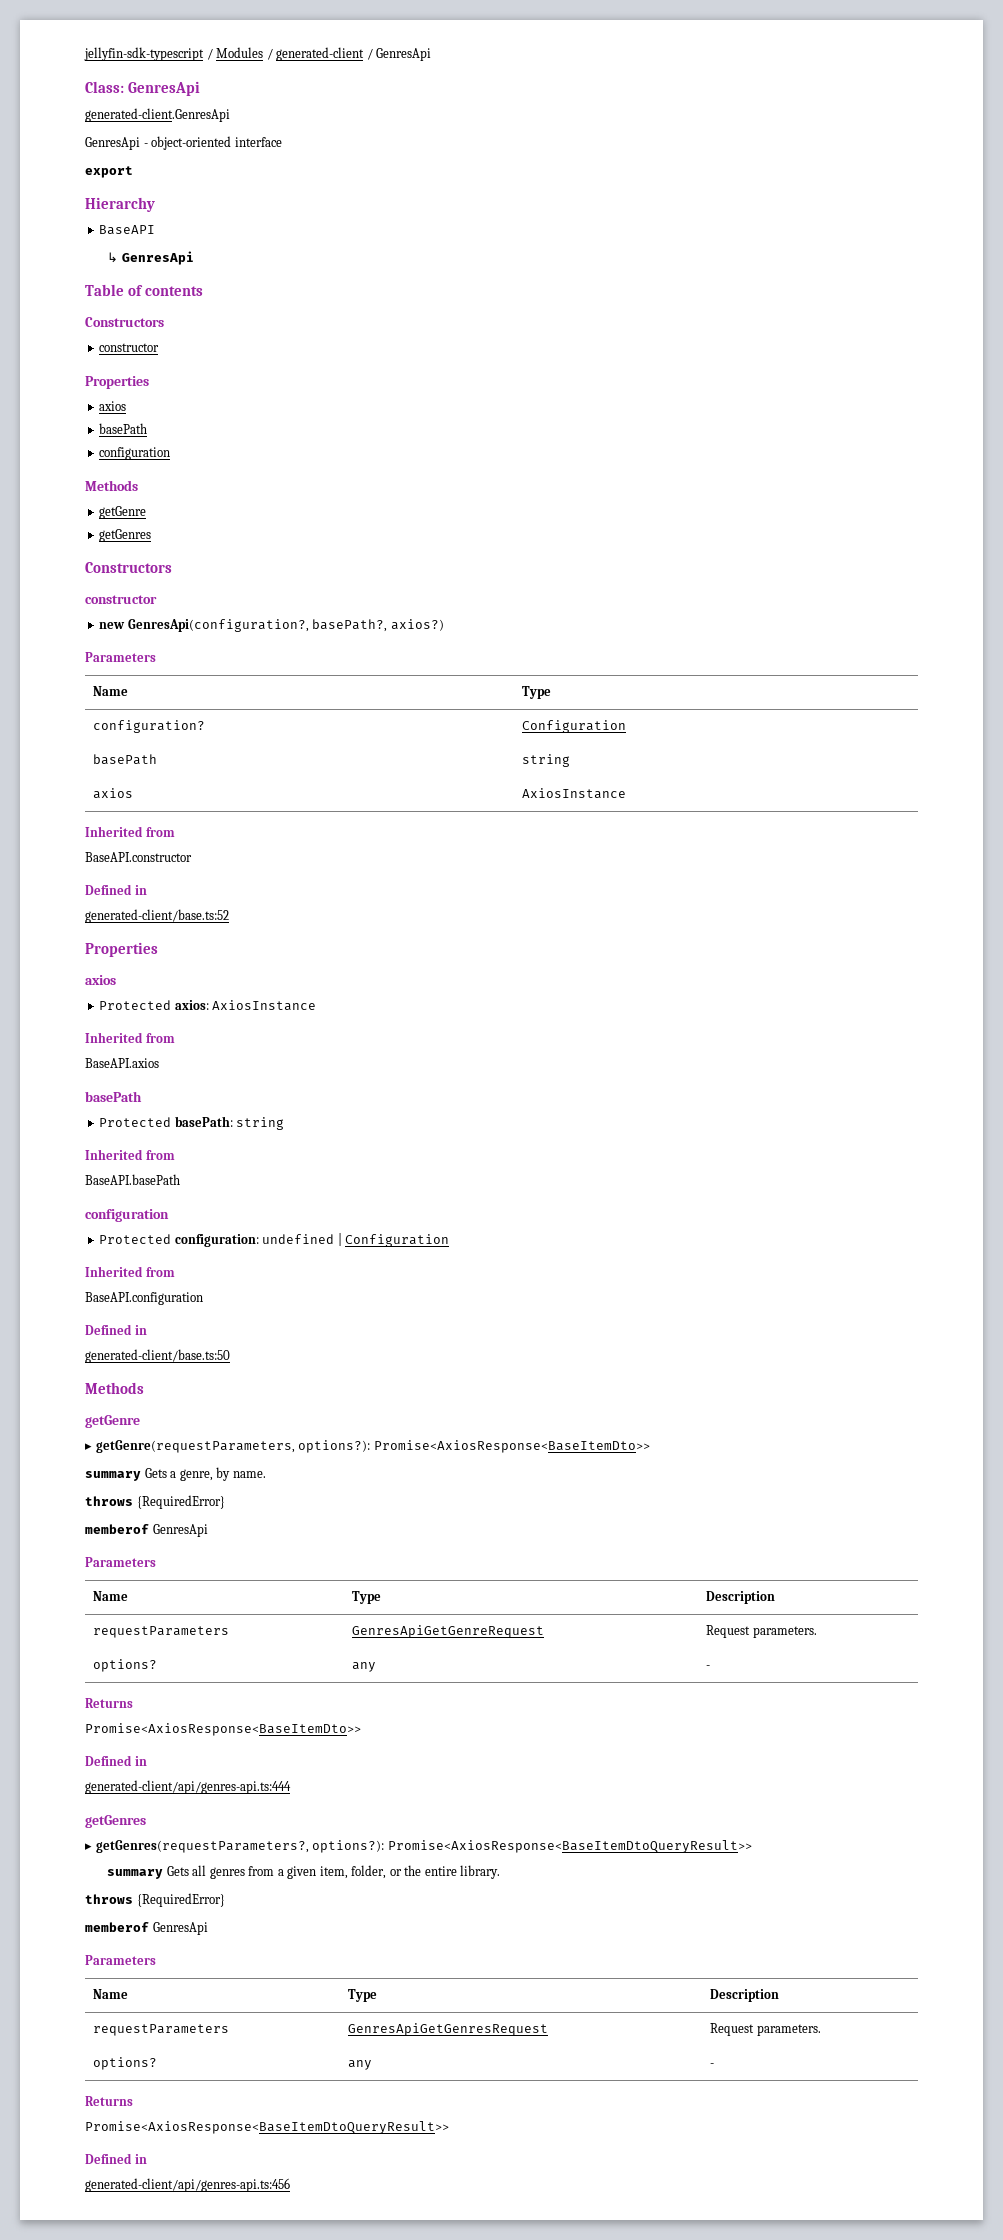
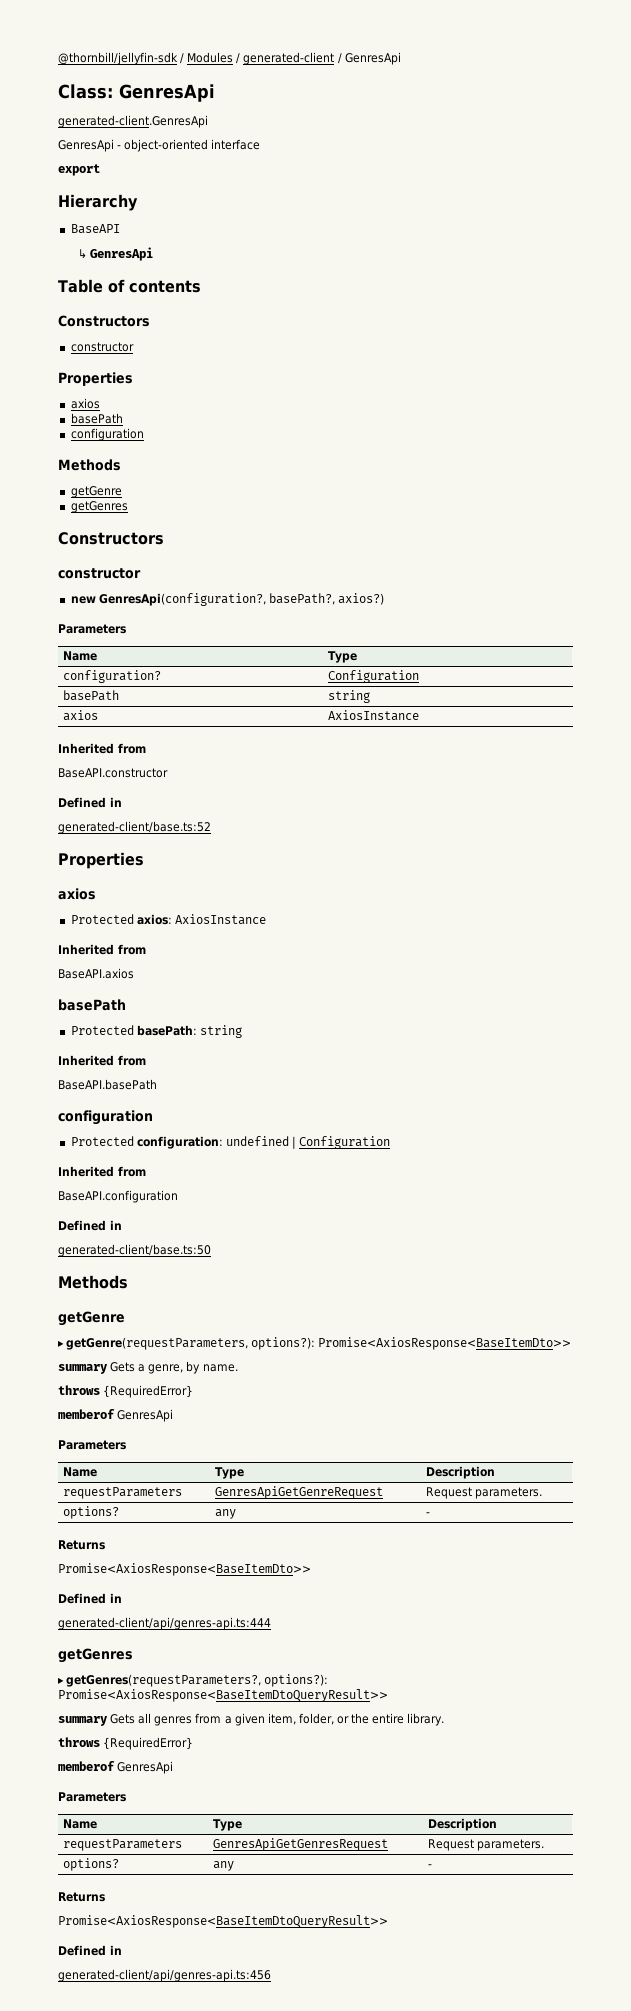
- jellyfin-sdk-typescript / Modules / generated-client / GenresApi
+ @thornbill/jellyfin-sdk / Modules / generated-client / GenresApi

